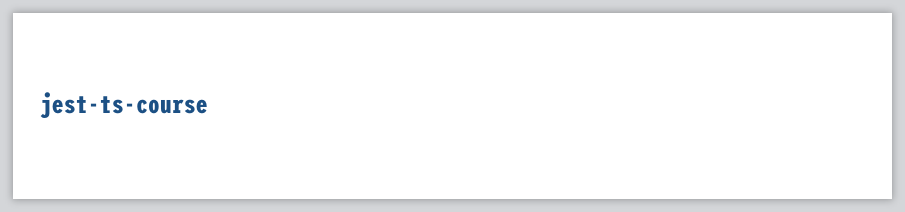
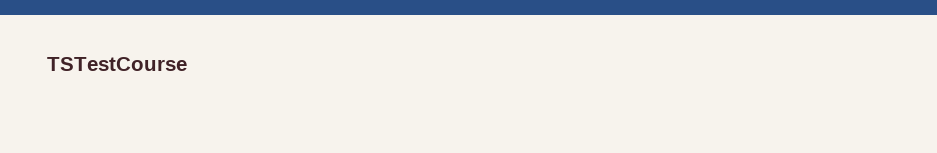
- jest-ts-course
+ TSTestCourse

